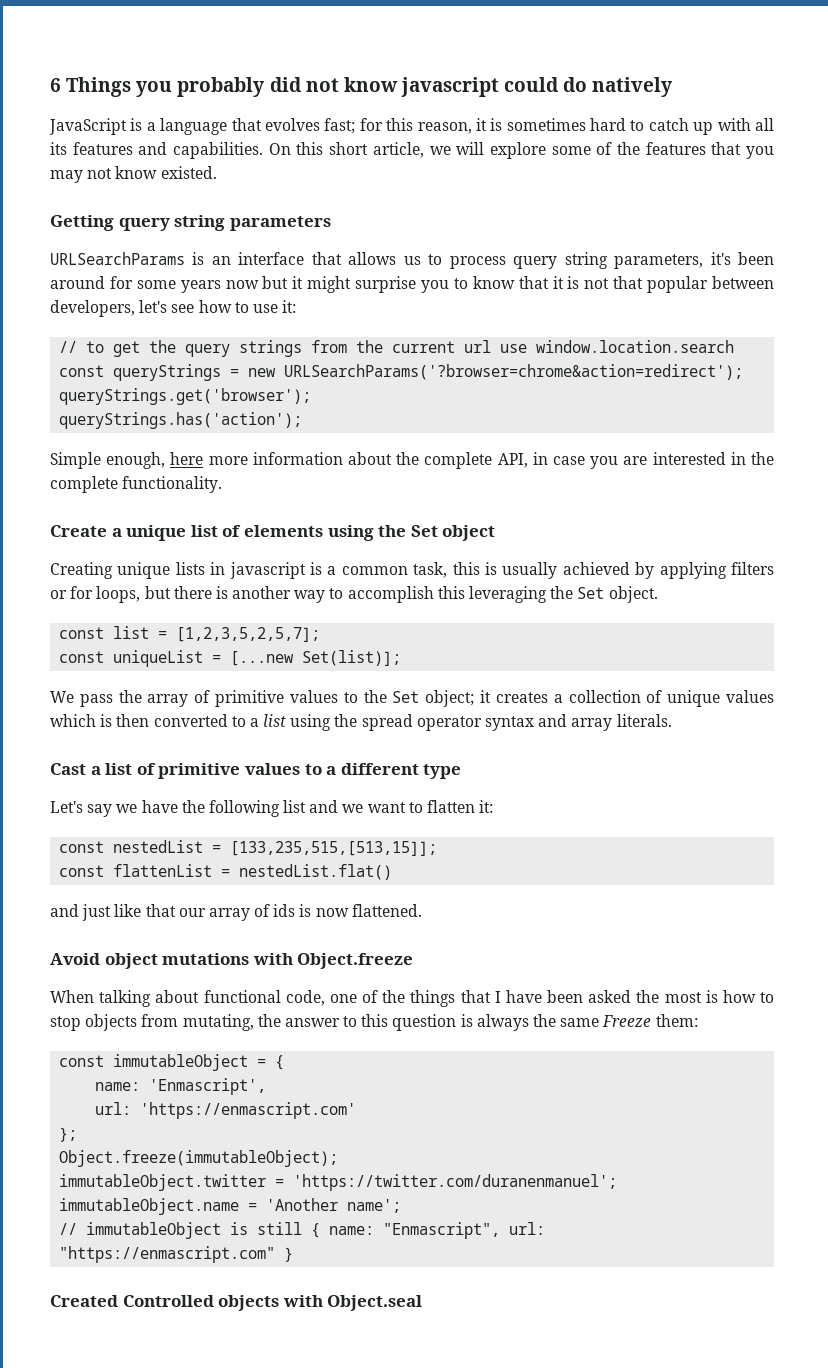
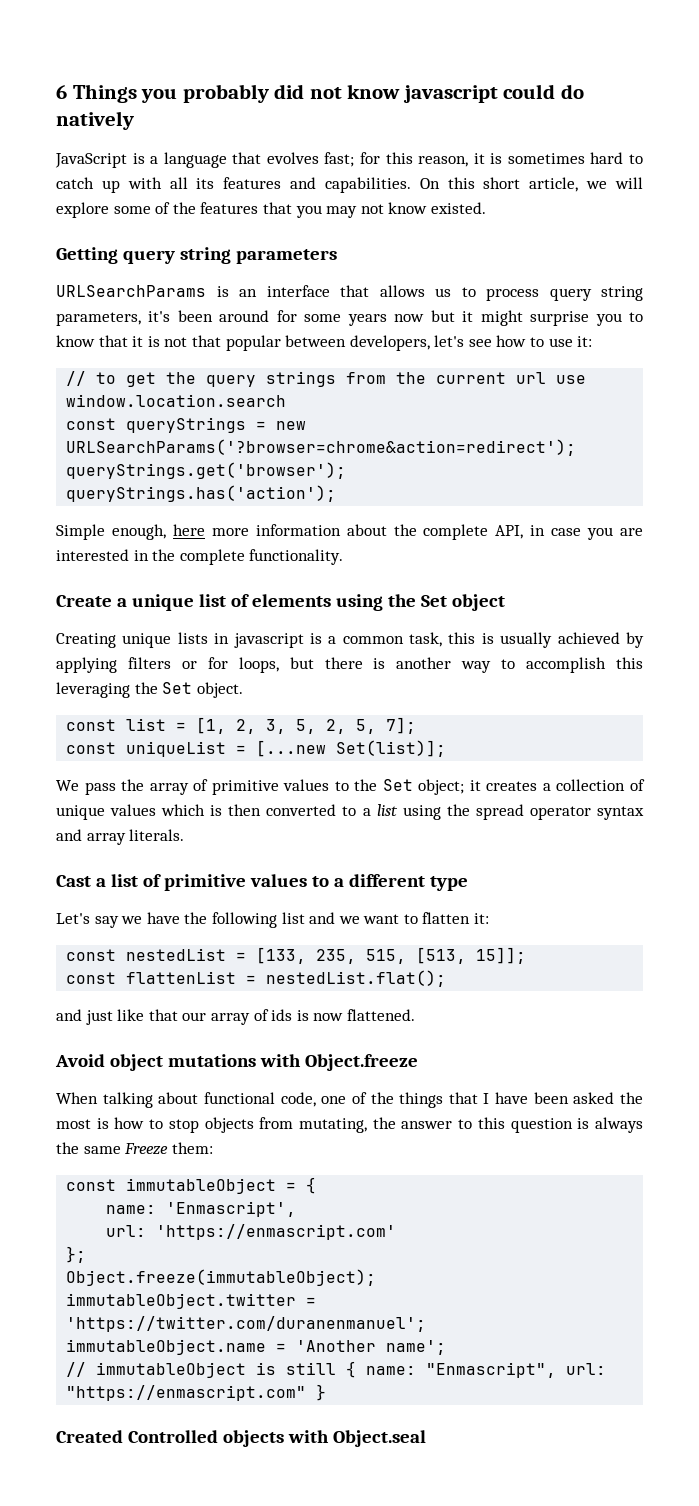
- const list = [1,2,3,5,2,5,7];
+ const list = [1, 2, 3, 5, 2, 5, 7];
- const nestedList = [133,235,515,[513,15]];
+ const nestedList = [133, 235, 515, [513, 15]];
- const flattenList = nestedList.flat()
+ const flattenList = nestedList.flat();

